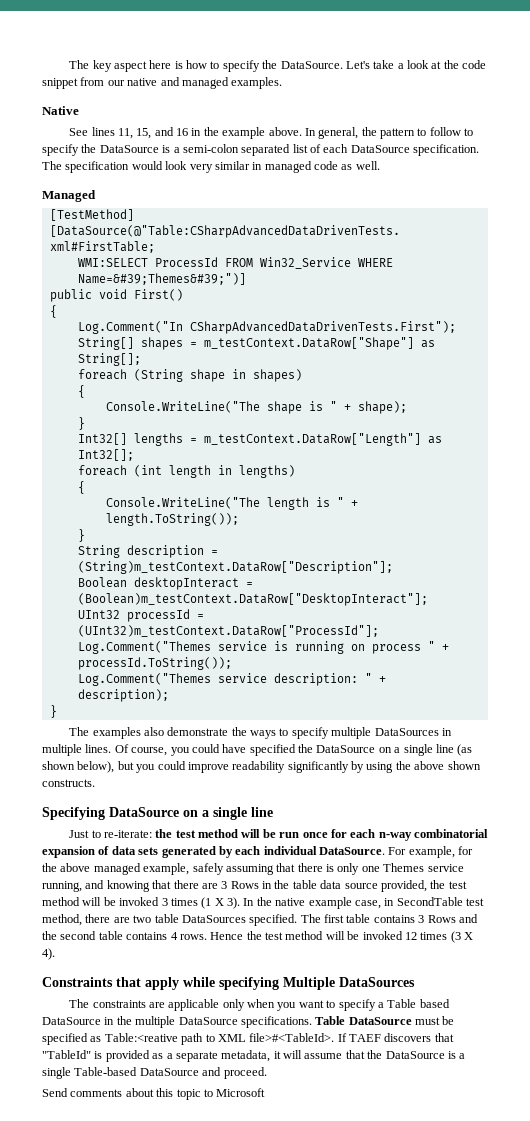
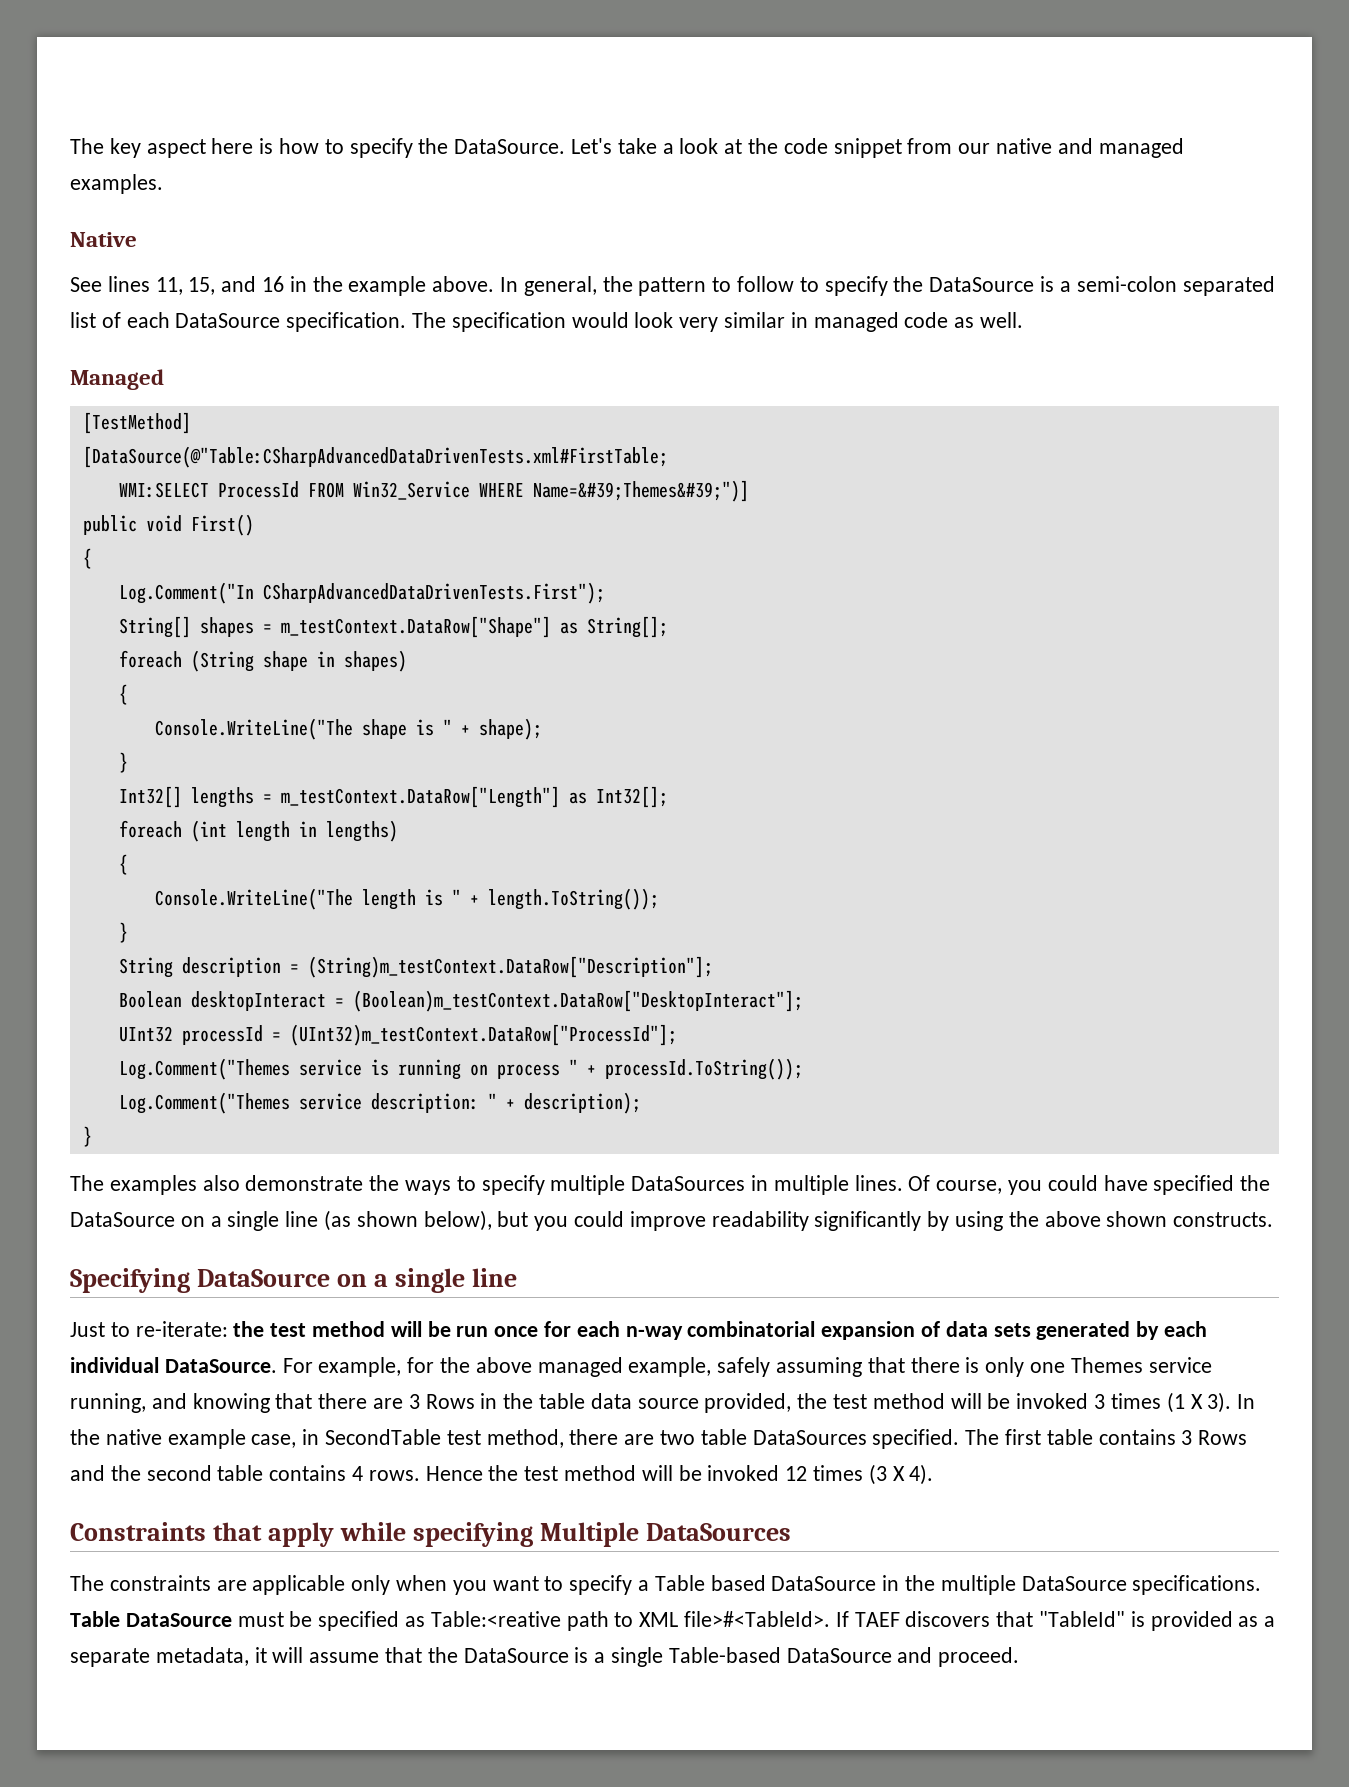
- Send comments about this topic to Microsoft

